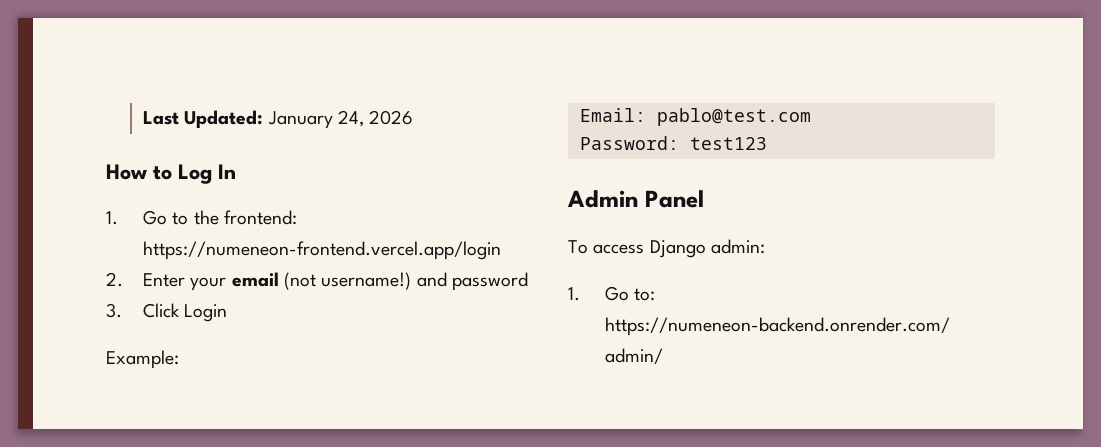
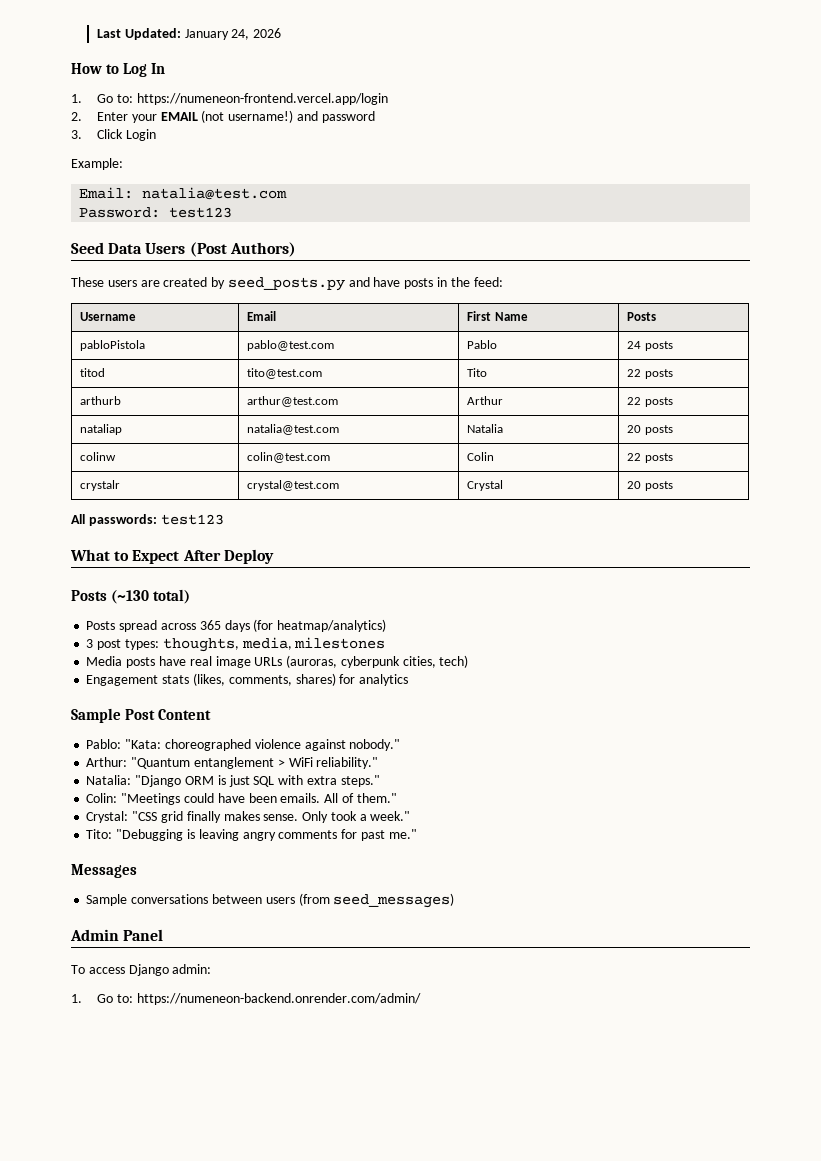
- 1. Go to the frontend: https://numeneon-frontend.vercel.app/login
+ 1. Go to: https://numeneon-frontend.vercel.app/login
- 2. Enter your email (not username!) and password
+ 2. Enter your EMAIL (not username!) and password
- Email: pablo@test.com
+ Email: natalia@test.com
+ Seed Data Users (Post Authors)
+ These users are created by seed_posts.py and have posts in the feed:
+ Username | Email | First Name | Posts
+ pabloPistola | pablo@test.com | Pablo | 24 posts
+ titod | tito@test.com | Tito | 22 posts
+ arthurb | arthur@test.com | Arthur | 22 posts
+ nataliap | natalia@test.com | Natalia | 20 posts
+ colinw | colin@test.com | Colin | 22 posts
+ crystalr | crystal@test.com | Crystal | 20 posts
+ All passwords: test123
+ What to Expect After Deploy
+ Posts (~130 total)
+ Posts spread across 365 days (for heatmap/analytics)
+ 3 post types: thoughts, media, milestones
+ Media posts have real image URLs (auroras, cyberpunk cities, tech)
+ Engagement stats (likes, comments, shares) for analytics
+ Sample Post Content
+ Pablo: "Kata: choreographed violence against nobody."
+ Arthur: "Quantum entanglement > WiFi reliability."
+ Natalia: "Django ORM is just SQL with extra steps."
+ Colin: "Meetings could have been emails. All of them."
+ Crystal: "CSS grid finally makes sense. Only took a week."
+ Tito: "Debugging is leaving angry comments for past me."
+ Messages
+ Sample conversations between users (from seed_messages)

